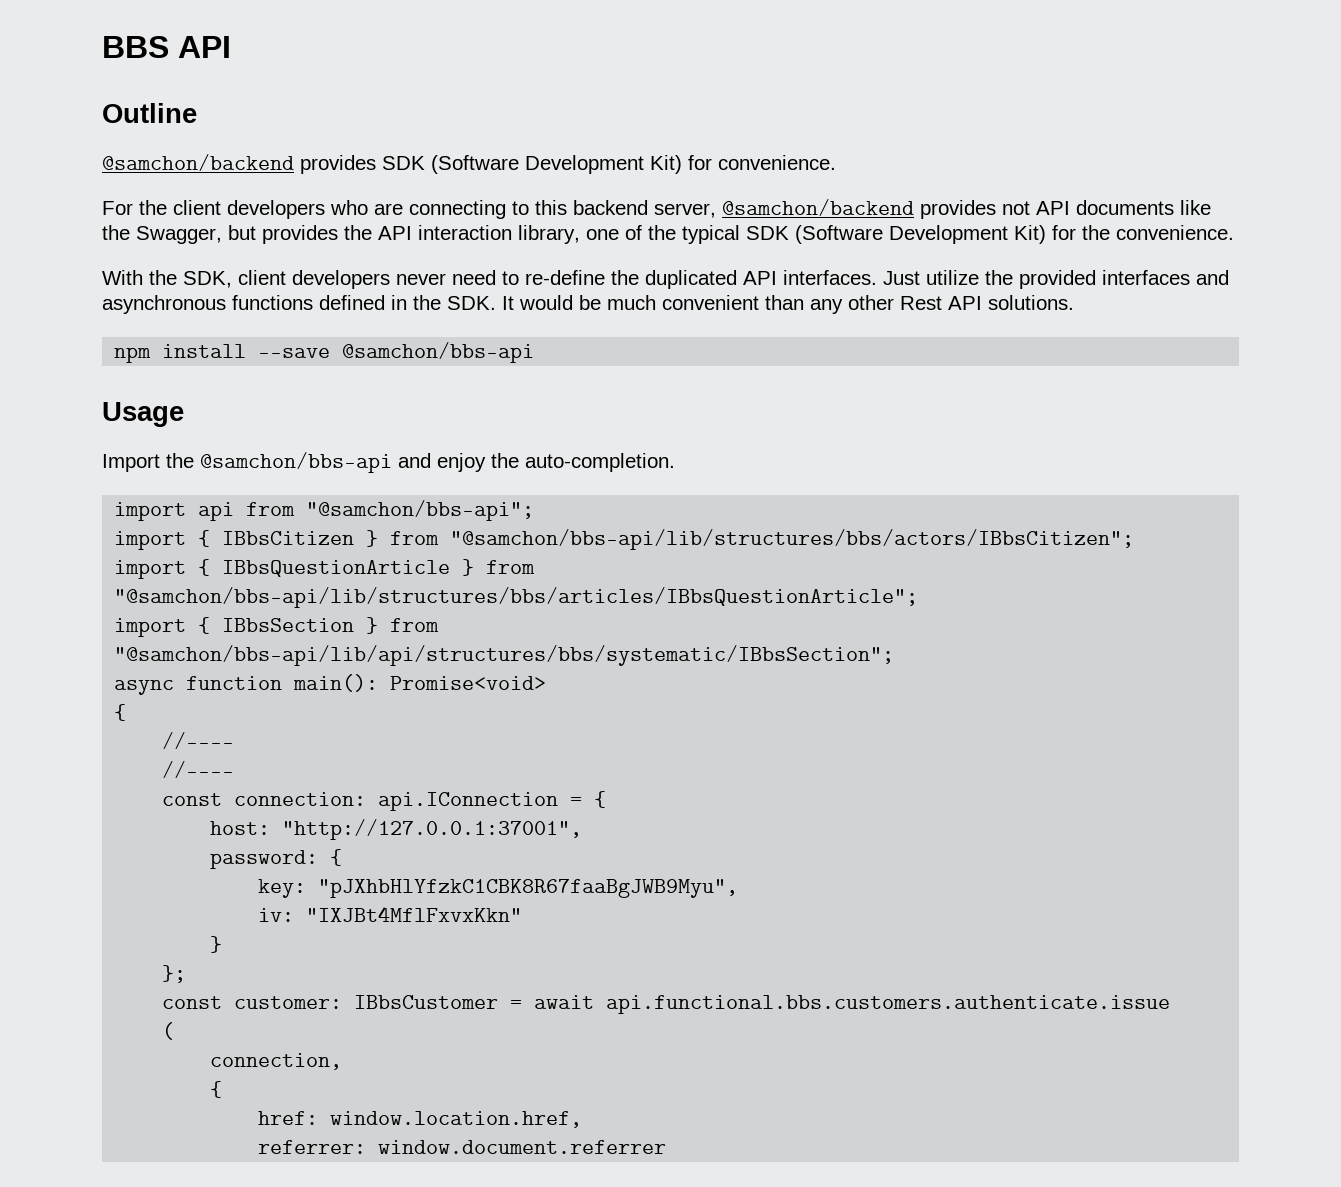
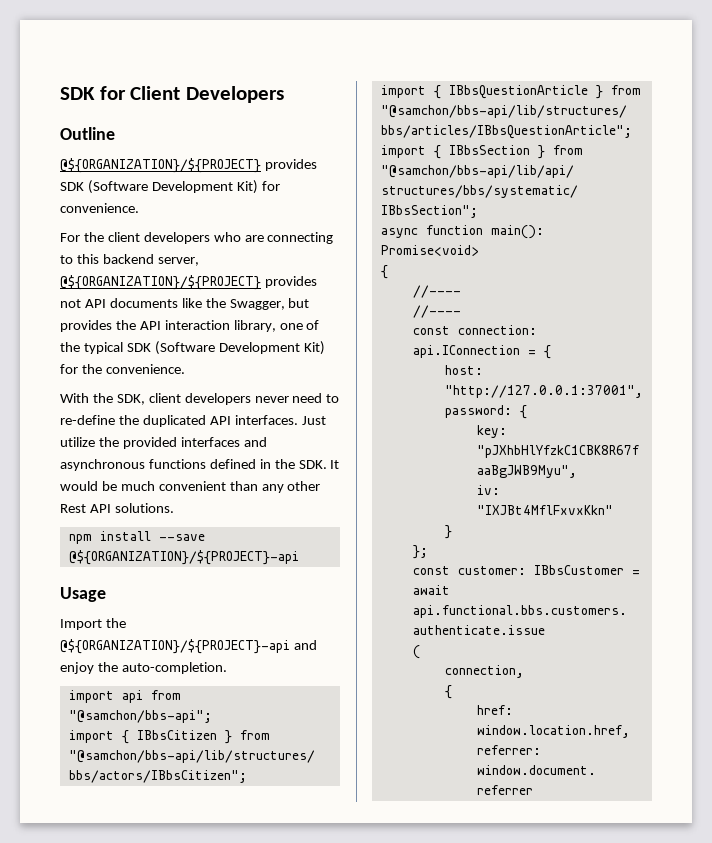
- BBS API
+ SDK for Client Developers
- @samchon/backend provides SDK (Software Development Kit) for convenience.
+ @${ORGANIZATION}/${PROJECT} provides SDK (Software Development Kit) for convenience.
- For the client developers who are connecting to this backend server, @samchon/backend provides not API documents like the Swagger, but provides the API interaction library, one of the typical SDK (Software Development Kit) for the convenience.
+ For the client developers who are connecting to this backend server, @${ORGANIZATION}/${PROJECT} provides not API documents like the Swagger, but provides the API interaction library, one of the typical SDK (Software Development Kit) for the convenience.
- npm install --save @samchon/bbs-api
+ npm install --save @${ORGANIZATION}/${PROJECT}-api
- Import the @samchon/bbs-api and enjoy the auto-completion.
+ Import the @${ORGANIZATION}/${PROJECT}-api and enjoy the auto-completion.

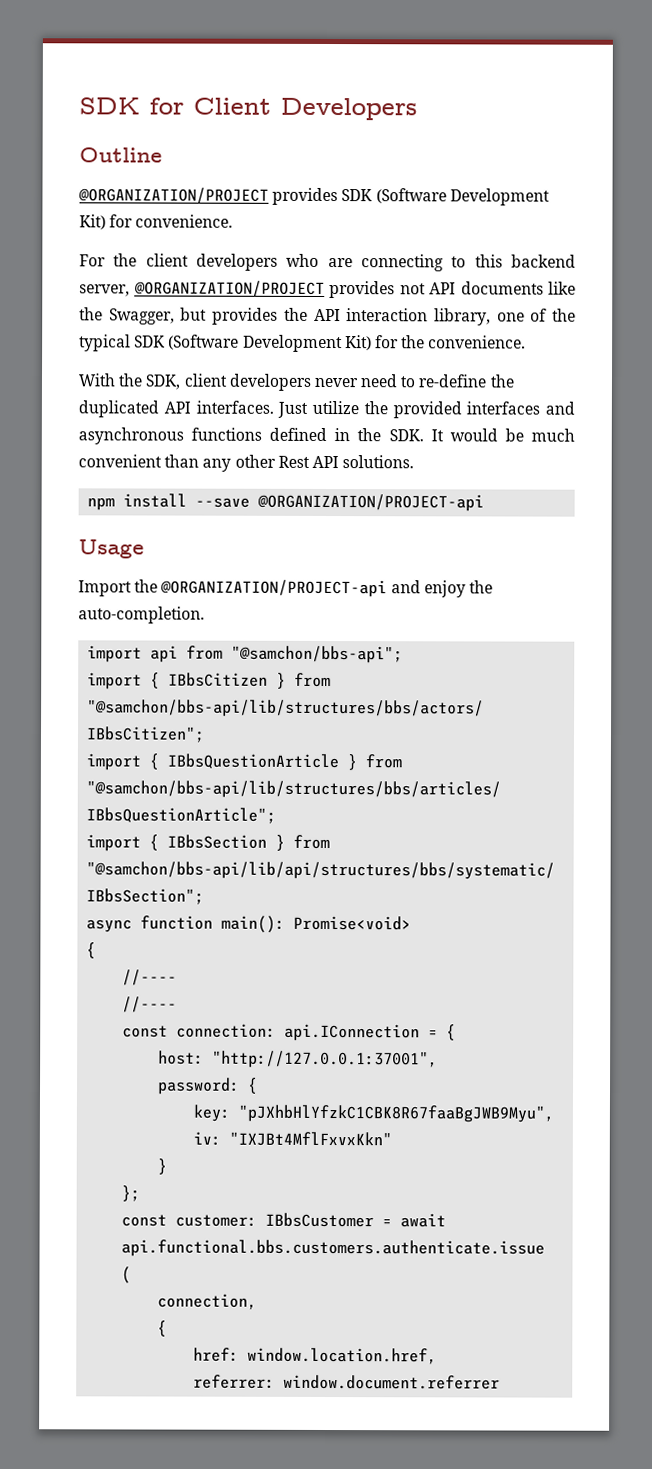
- @${ORGANIZATION}/${PROJECT} provides SDK (Software Development Kit) for convenience.
+ @ORGANIZATION/PROJECT provides SDK (Software Development Kit) for convenience.
- For the client developers who are connecting to this backend server, @${ORGANIZATION}/${PROJECT} provides not API documents like the Swagger, but provides the API interaction library, one of the typical SDK (Software Development Kit) for the convenience.
+ For the client developers who are connecting to this backend server, @ORGANIZATION/PROJECT provides not API documents like the Swagger, but provides the API interaction library, one of the typical SDK (Software Development Kit) for the convenience.
- npm install --save @${ORGANIZATION}/${PROJECT}-api
+ npm install --save @ORGANIZATION/PROJECT-api
- Import the @${ORGANIZATION}/${PROJECT}-api and enjoy the auto-completion.
+ Import the @ORGANIZATION/PROJECT-api and enjoy the auto-completion.

